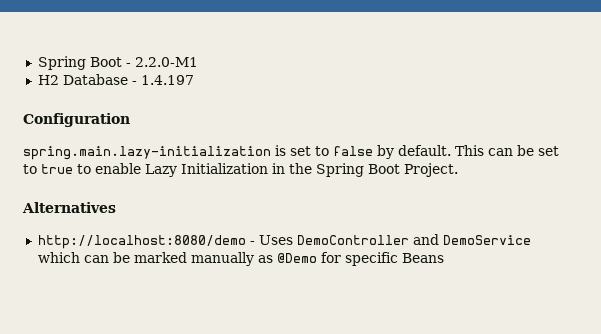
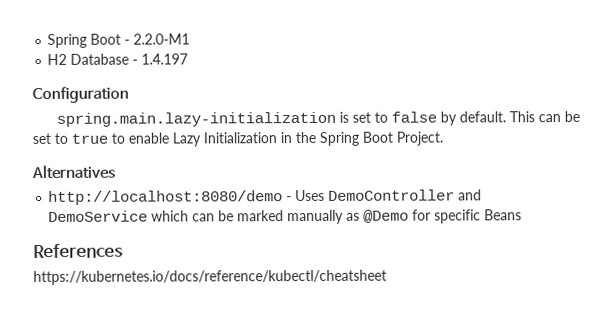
+ References
+ https://kubernetes.io/docs/reference/kubectl/cheatsheet

